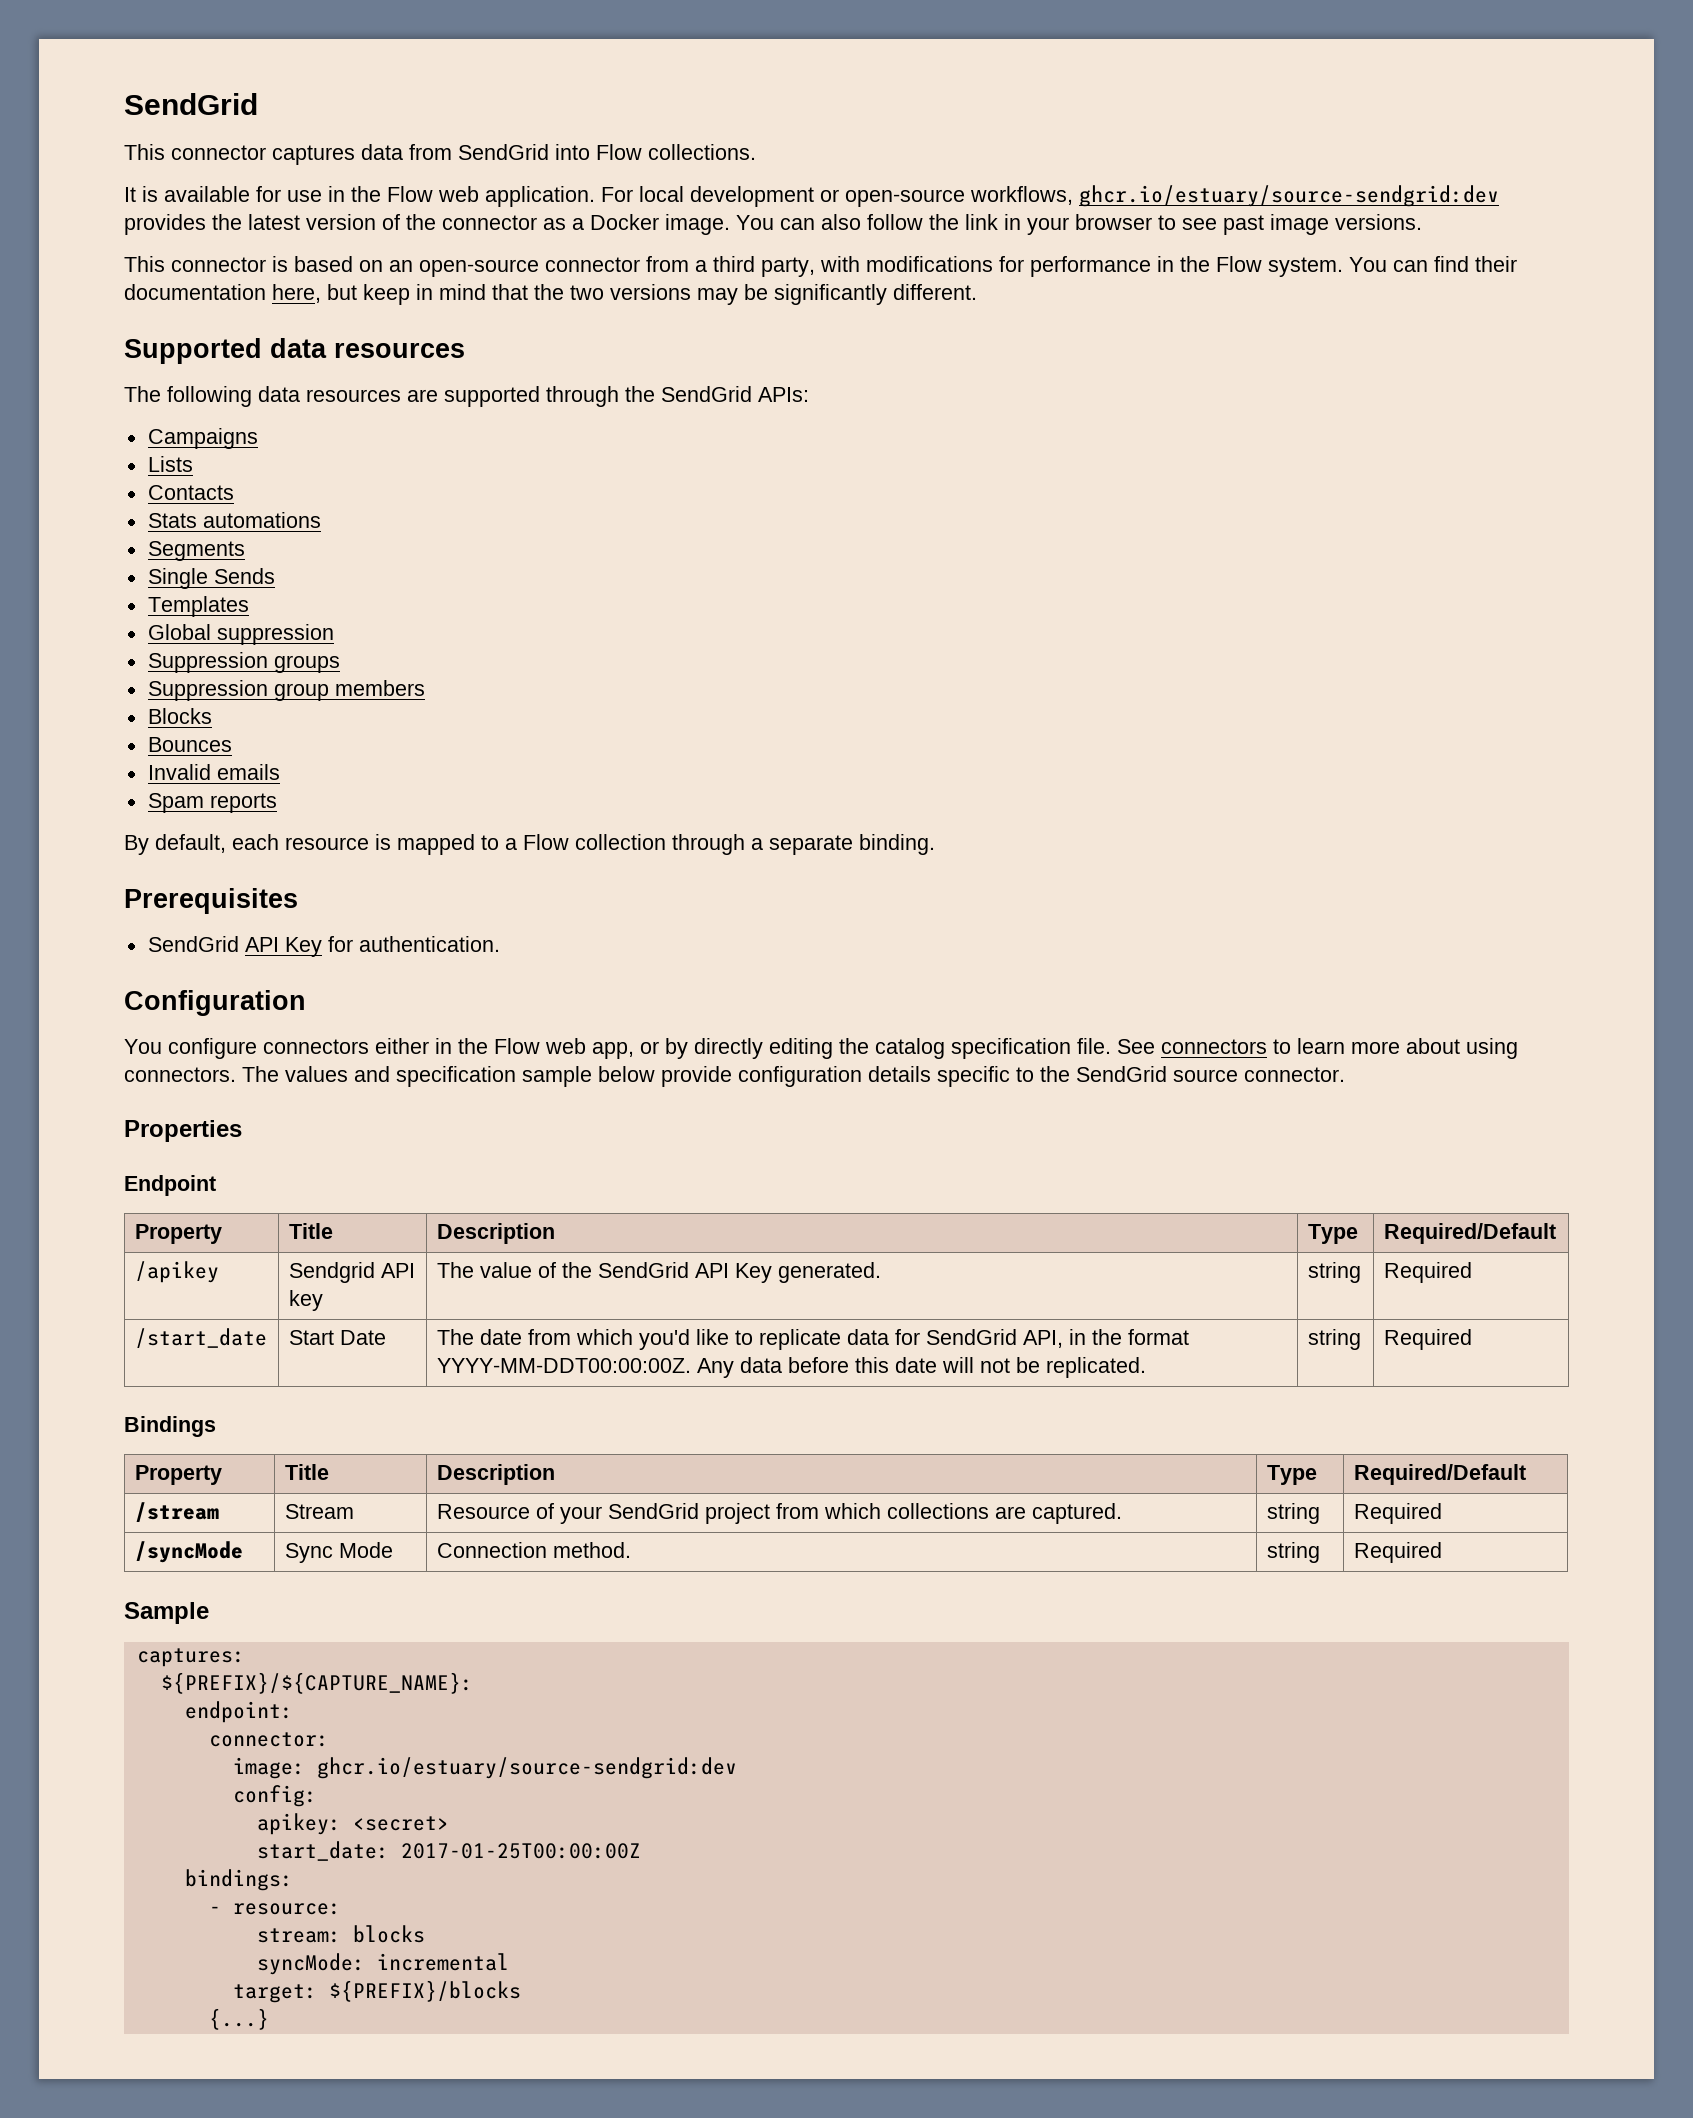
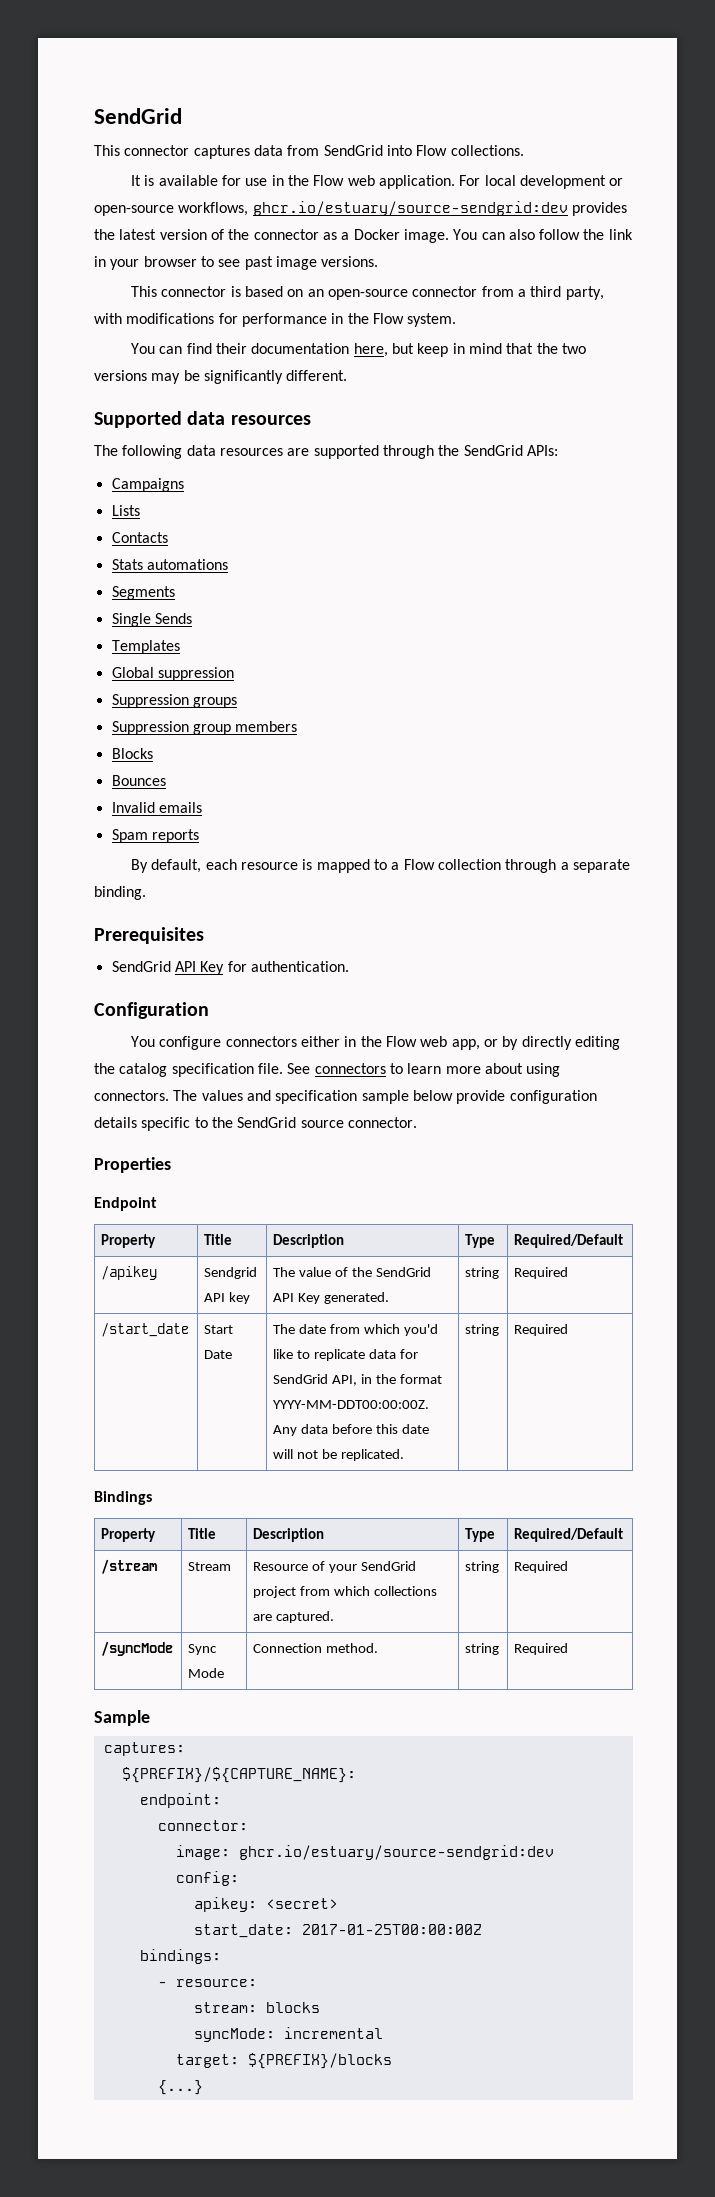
- This connector is based on an open-source connector from a third party, with modifications for performance in the Flow system. You can find their documentation here, but keep in mind that the two versions may be significantly different.
+ This connector is based on an open-source connector from a third party, with modifications for performance in the Flow system.
+ You can find their documentation here, but keep in mind that the two versions may be significantly different.

